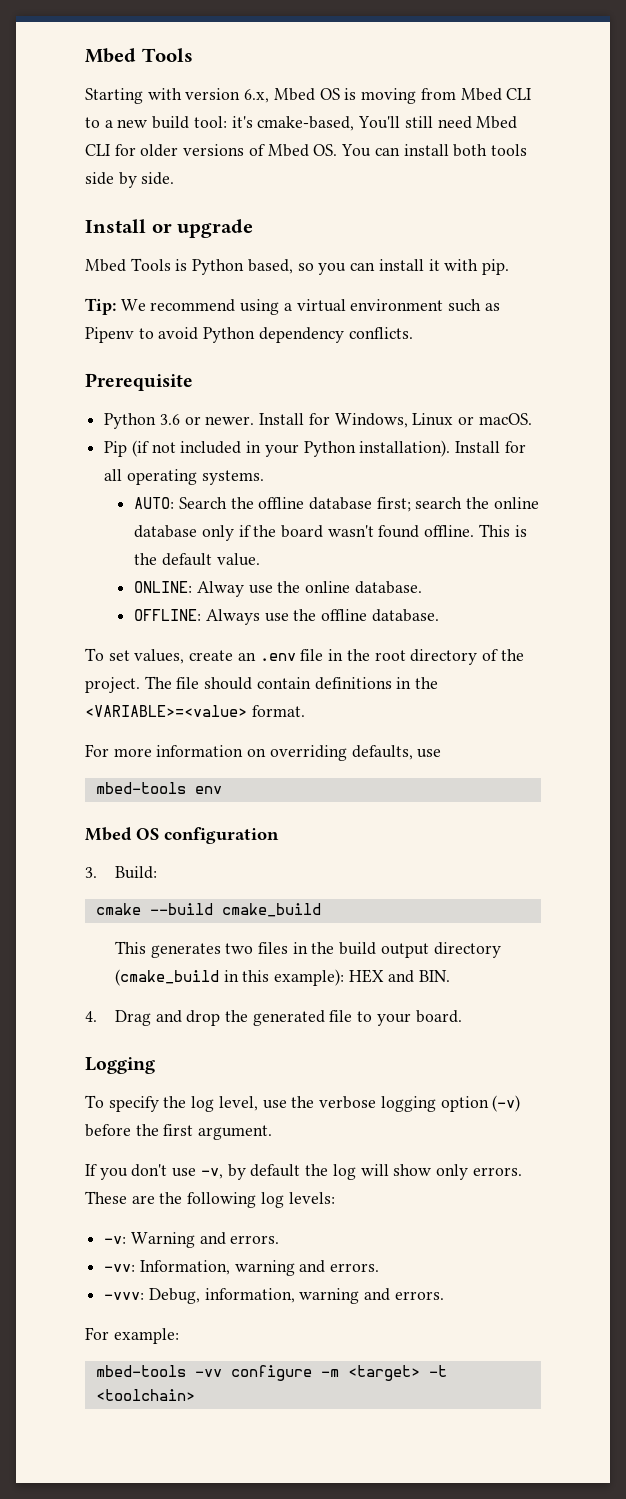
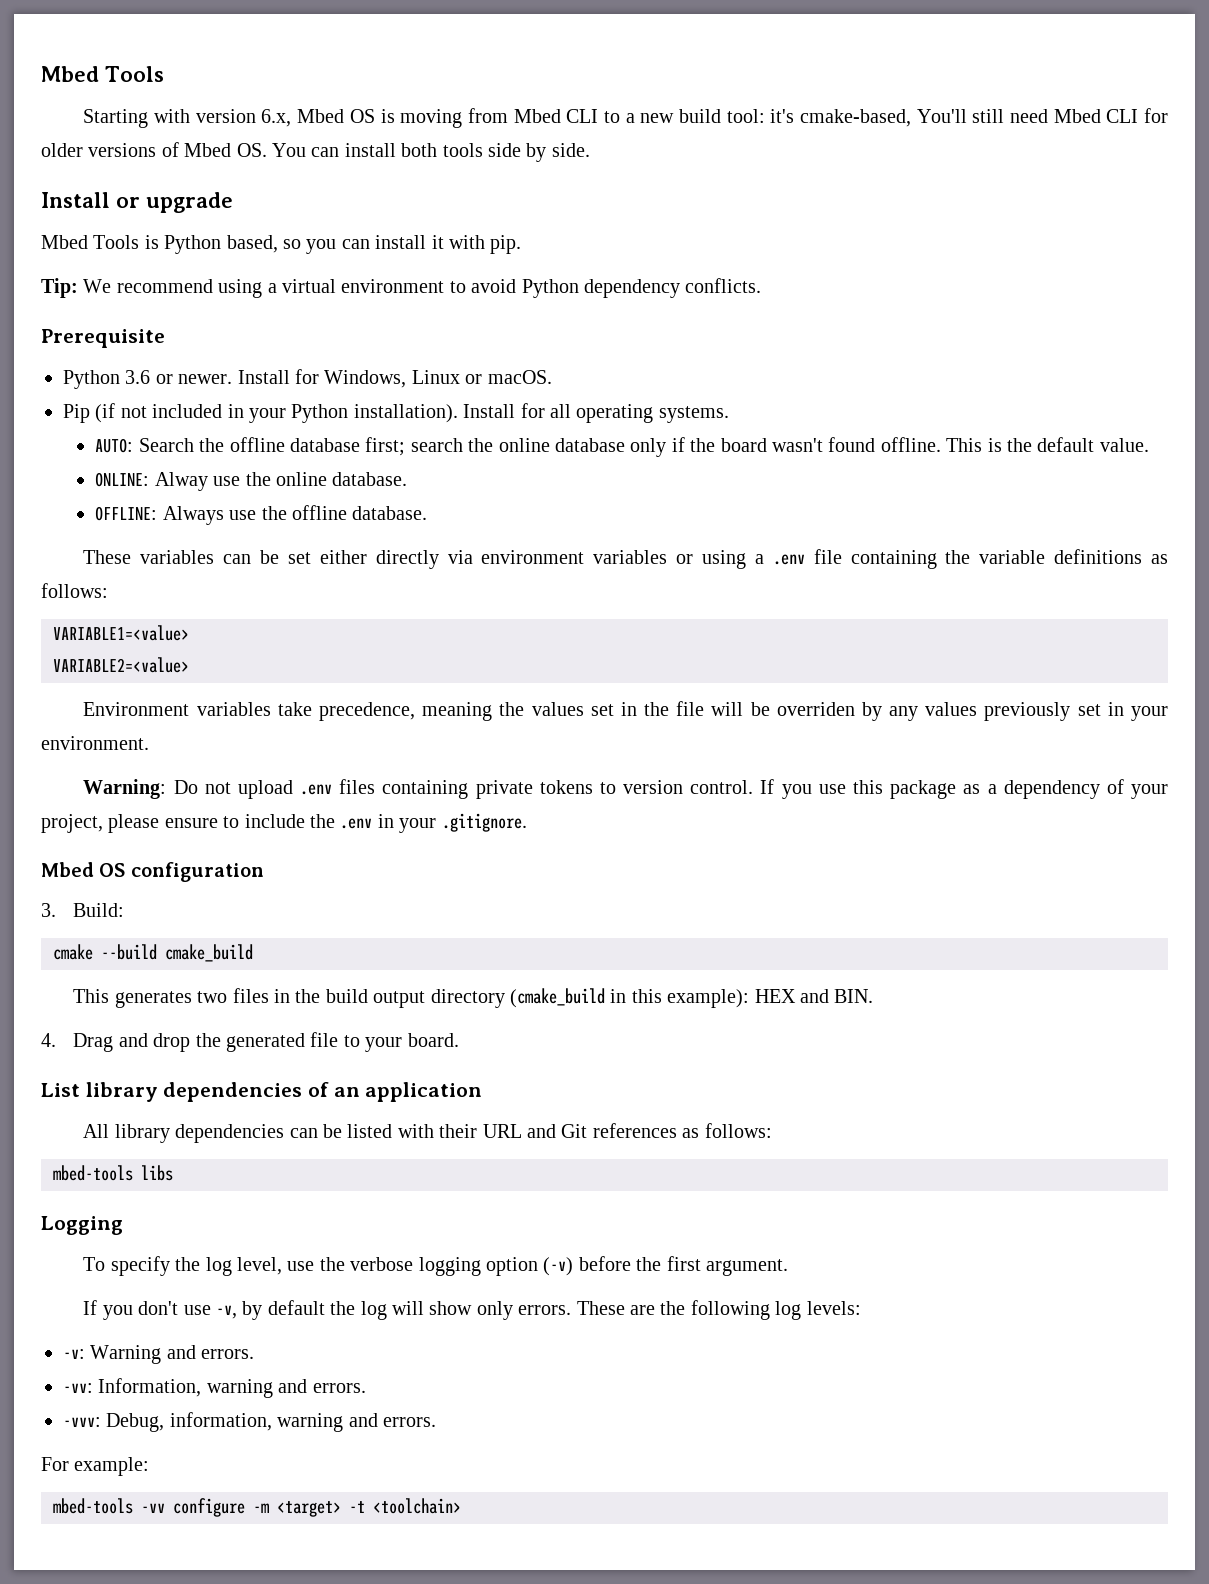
- Tip: We recommend using a virtual environment such as Pipenv to avoid Python dependency conflicts.
+ Tip: We recommend using a virtual environment to avoid Python dependency conflicts.
- To set values, create an .env file in the root directory of the project. The file should contain definitions in the <VARIABLE>=<value> format.
- For more information on overriding defaults, use
- mbed-tools env
+ These variables can be set either directly via environment variables or using a .env file containing the variable definitions as follows:
+ VARIABLE1=<value>
+ VARIABLE2=<value>
+ Environment variables take precedence, meaning the values set in the file will be overriden by any values previously set in your environment.
+ Warning: Do not upload .env files containing private tokens to version control. If you use this package as a dependency of your project, please ensure to include the .env in your .gitignore.
+ List library dependencies of an application
+ All library dependencies can be listed with their URL and Git references as follows:
+ mbed-tools libs

